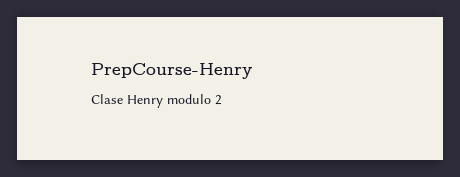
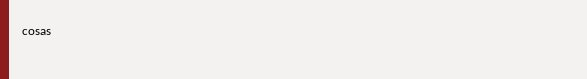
- PrepCourse-Henry
- Clase Henry modulo 2
+ cosas

